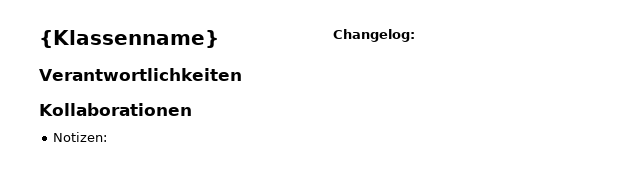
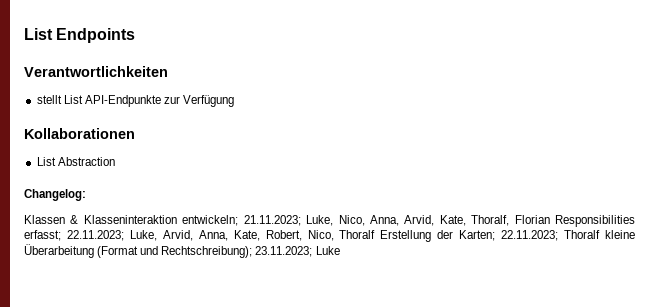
- {Klassenname}
+ List Endpoints
+ stellt List API-Endpunkte zur Verfügung
- Notizen:
+ List Abstraction
+ Klassen & Klasseninteraktion entwickeln; 21.11.2023; Luke, Nico, Anna, Arvid, Kate, Thoralf, Florian Responsibilities erfasst; 22.11.2023; Luke, Arvid, Anna, Kate, Robert, Nico, Thoralf Erstellung der Karten; 22.11.2023; Thoralf kleine Überarbeitung (Format und Rechtschreibung); 23.11.2023; Luke

